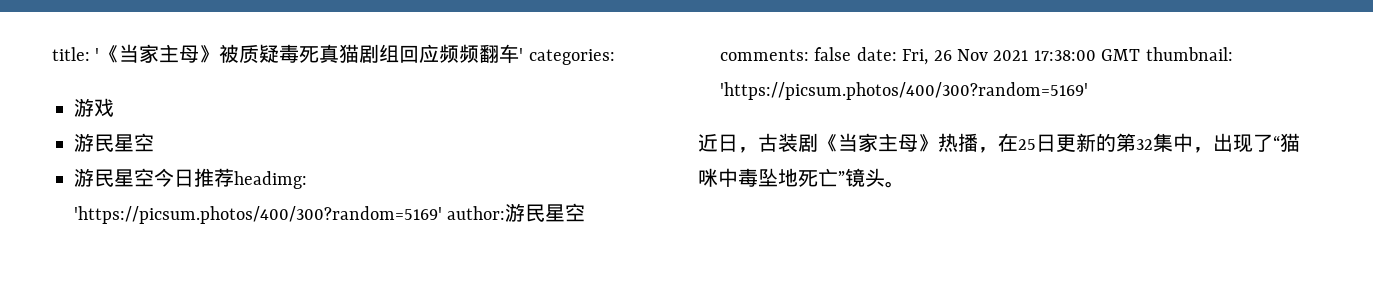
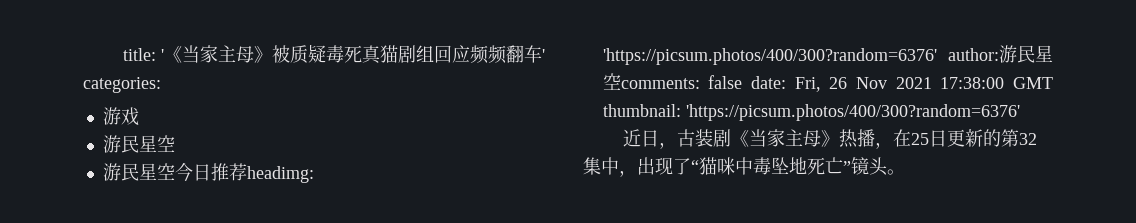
- 游民星空今日推荐headimg: 'https://picsum.photos/400/300?random=5169' author:游民星空comments: false date: Fri, 26 Nov 2021 17:38:00 GMT thumbnail: 'https://picsum.photos/400/300?random=5169'
+ 游民星空今日推荐headimg: 'https://picsum.photos/400/300?random=6376' author:游民星空comments: false date: Fri, 26 Nov 2021 17:38:00 GMT thumbnail: 'https://picsum.photos/400/300?random=6376'

